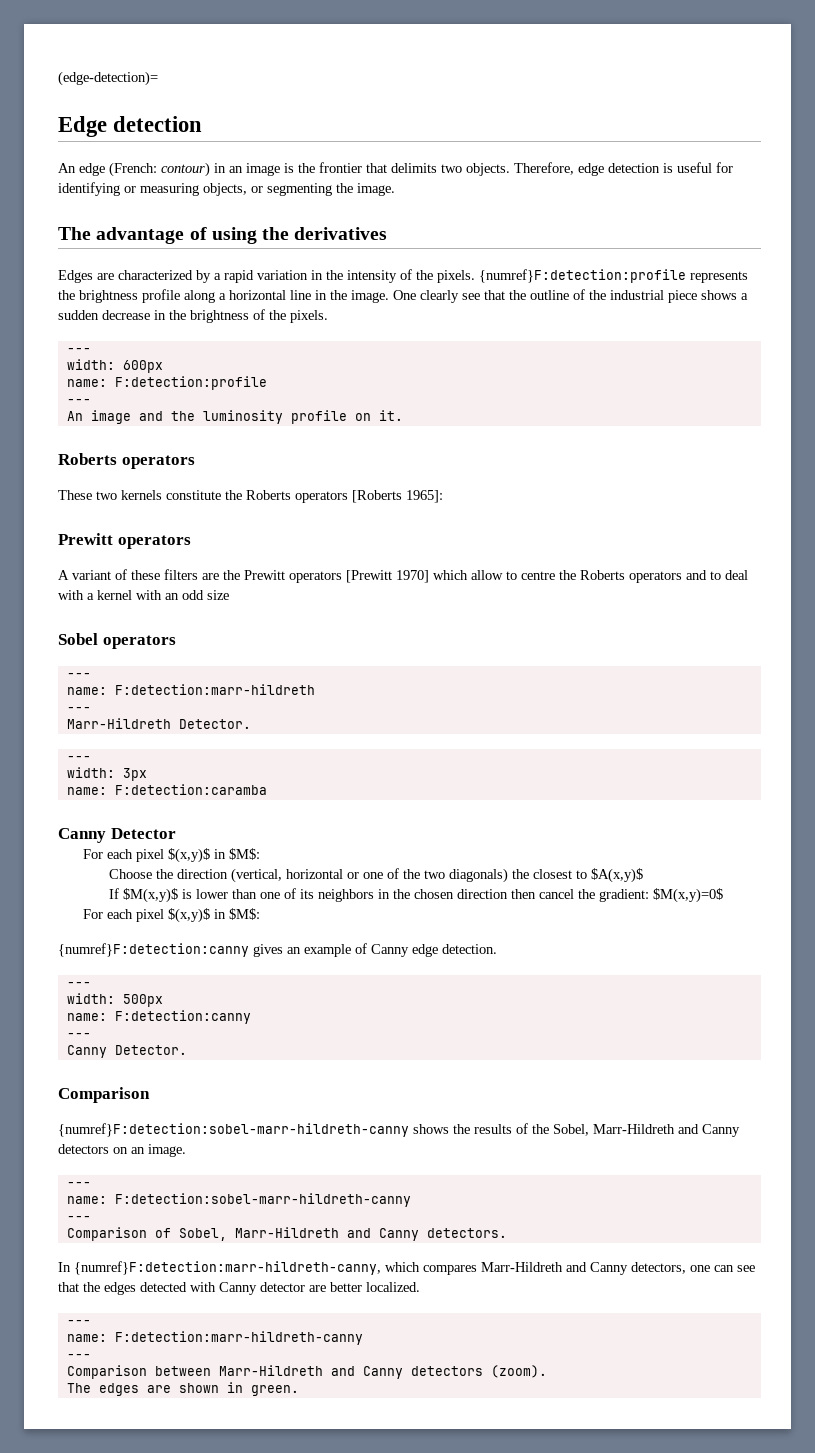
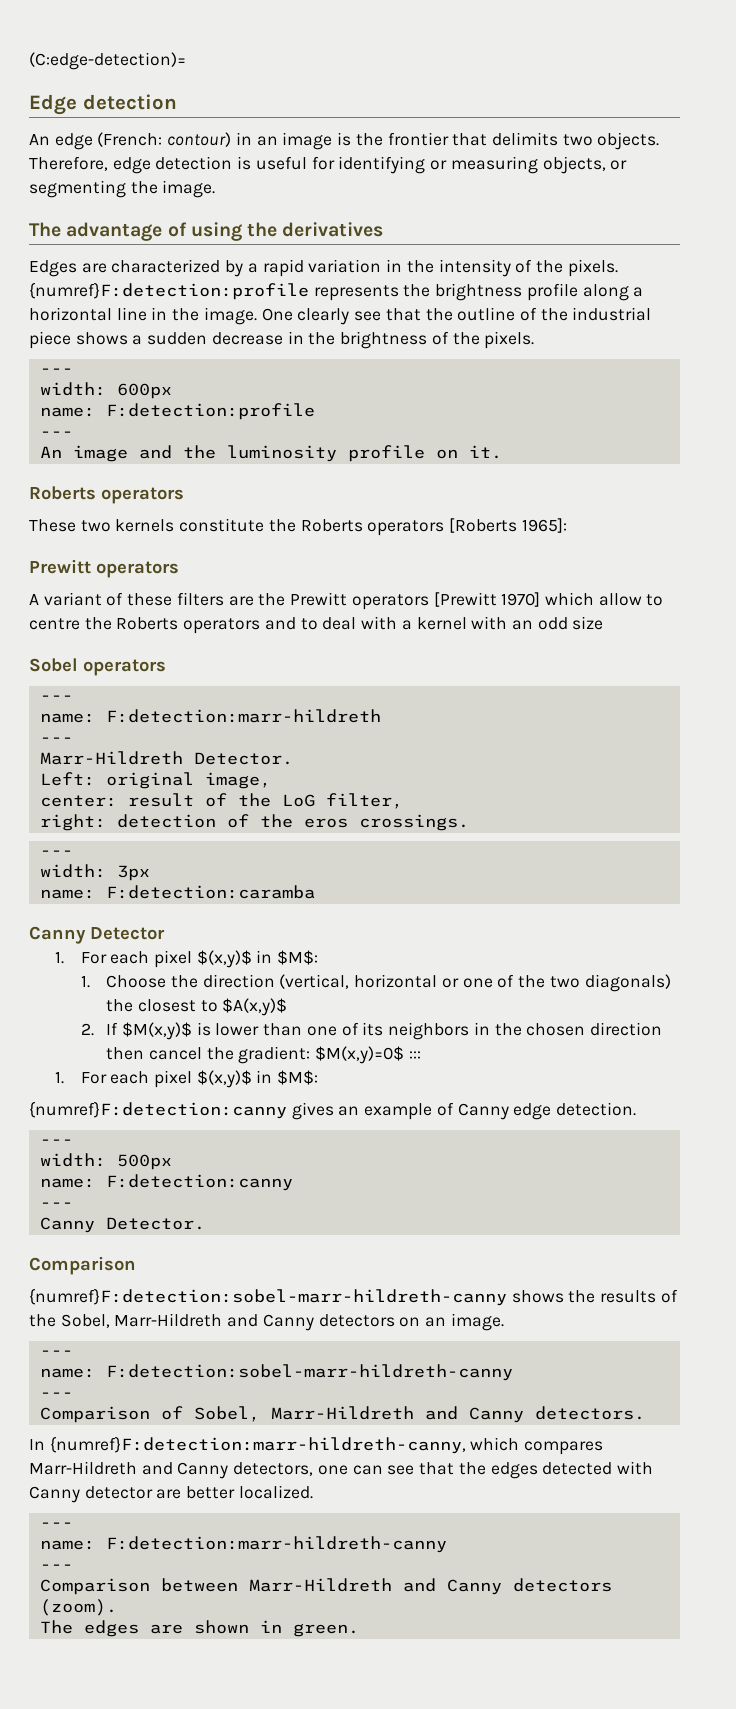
- (edge-detection)=
+ (C:edge-detection)=
+ Left: original image,
+ center: result of the LoG filter,
+ right: detection of the eros crossings.
  Canny Detector
- For each pixel $(x,y)$ in $M$:
- Choose the direction (vertical, horizontal or one of the two diagonals) the closest to $A(x,y)$
+ 1. For each pixel $(x,y)$ in $M$:
+ 1. Choose the direction (vertical, horizontal or one of the two diagonals) the closest to $A(x,y)$
- If $M(x,y)$ is lower than one of its neighbors in the chosen direction then cancel the gradient: $M(x,y)=0$
- For each pixel $(x,y)$ in $M$:
+ 2. If $M(x,y)$ is lower than one of its neighbors in the chosen direction then cancel the gradient: $M(x,y)=0$ :::
+ 1. For each pixel $(x,y)$ in $M$:

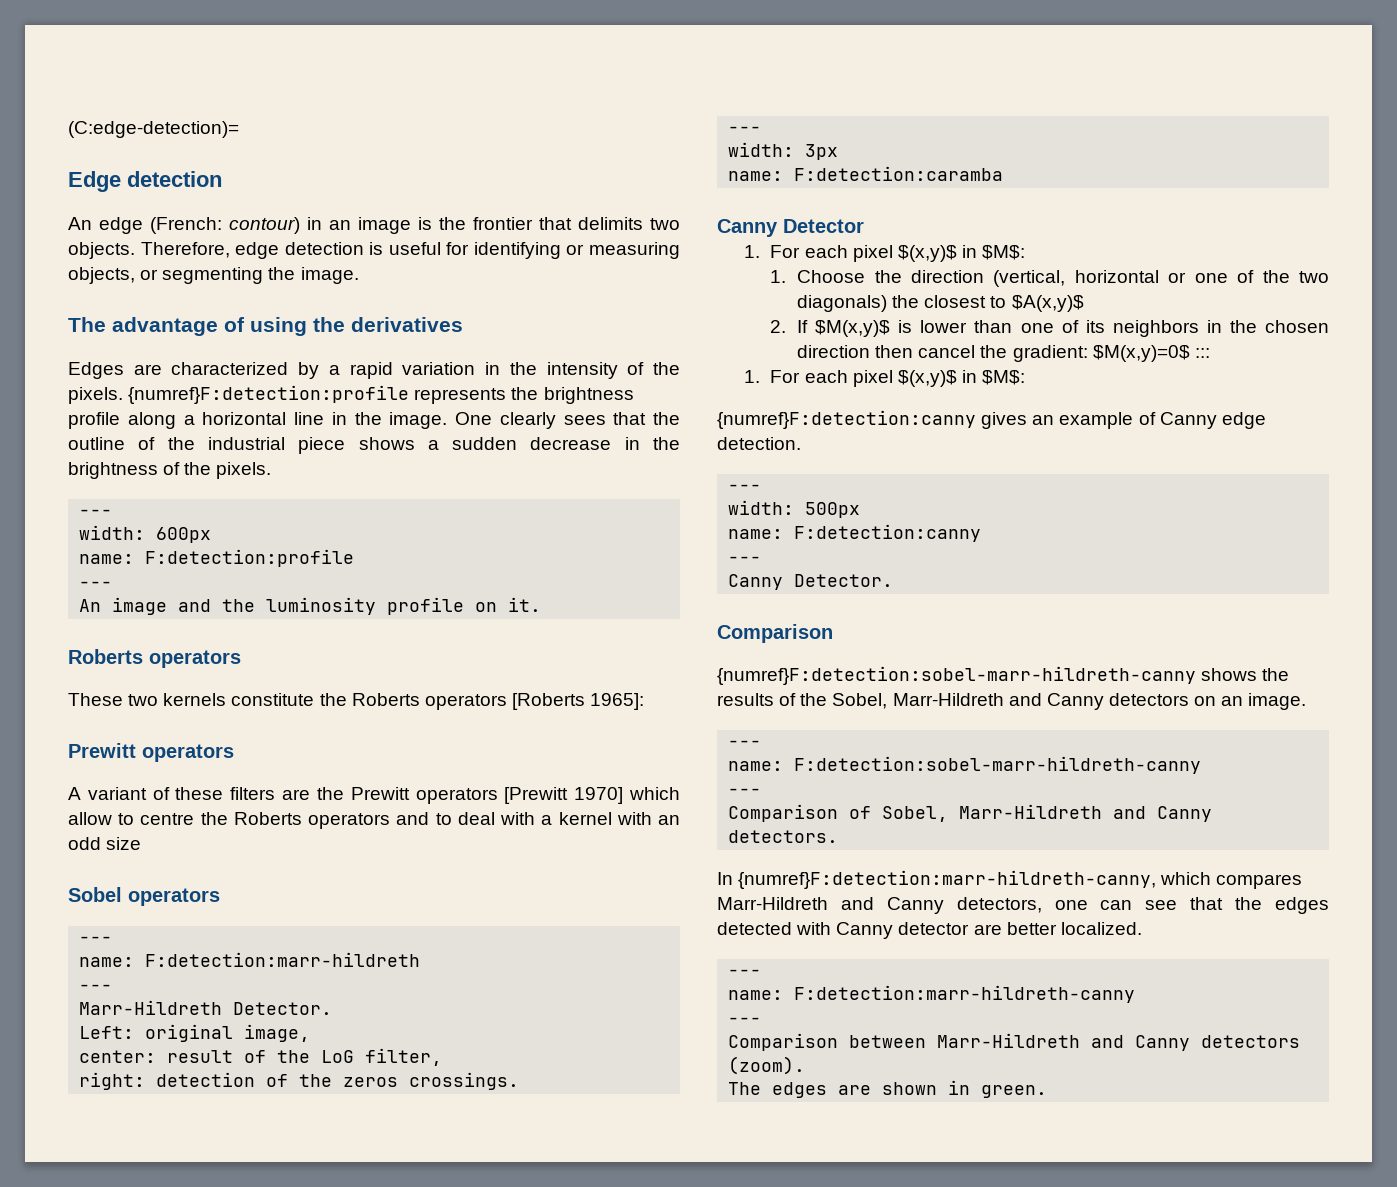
- One clearly see that the outline of the industrial piece shows a sudden decrease in the brightness of the pixels.
+ One clearly sees that the outline of the industrial piece shows a sudden decrease in the brightness of the pixels.
- right: detection of the eros crossings.
+ right: detection of the zeros crossings.

